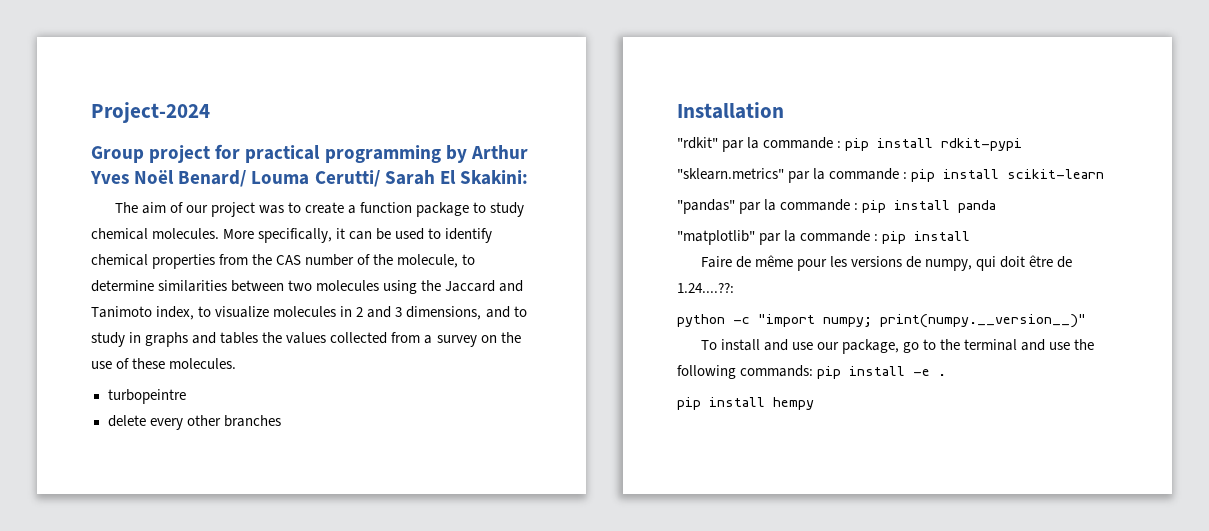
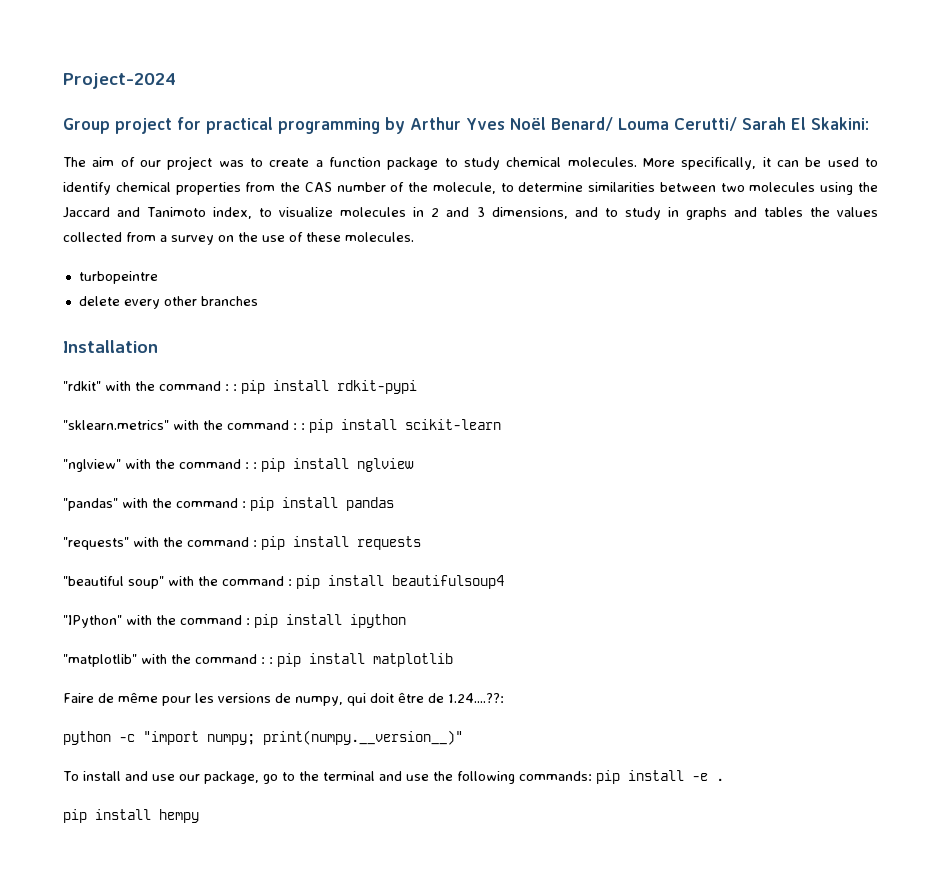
- "rdkit" par la commande : pip install rdkit-pypi
+ "rdkit" with the command : : pip install rdkit-pypi
- "sklearn.metrics" par la commande : pip install scikit-learn
+ "sklearn.metrics" with the command : : pip install scikit-learn
- "pandas" par la commande : pip install panda
- "matplotlib" par la commande : pip install
+ "nglview" with the command : : pip install nglview
+ "pandas" with the command : pip install pandas
+ "requests" with the command : pip install requests
+ "beautiful soup" with the command : pip install beautifulsoup4
+ "IPython" with the command : pip install ipython
+ "matplotlib" with the command : : pip install matplotlib

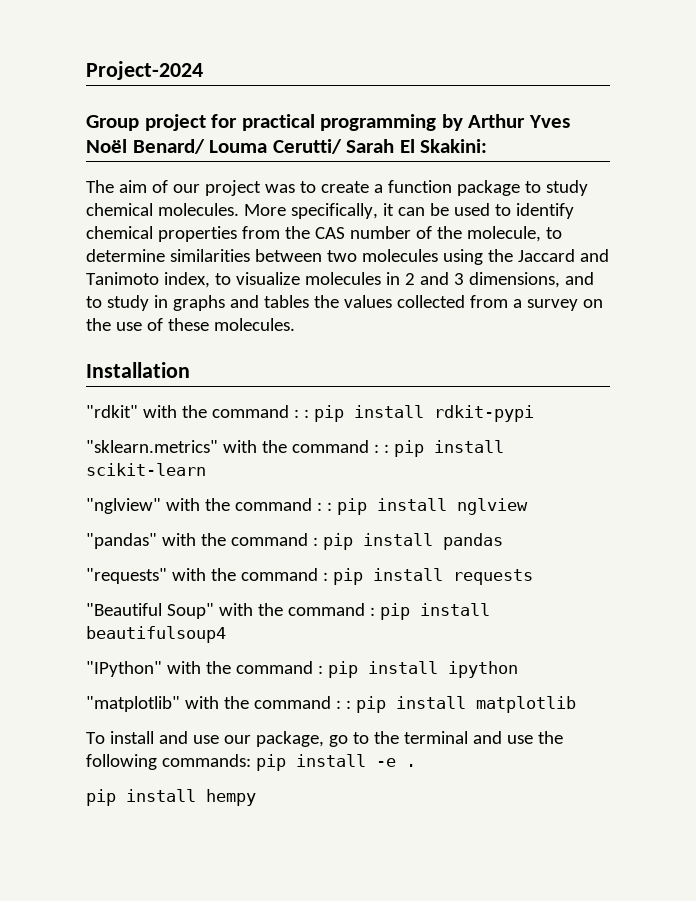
- turbopeintre
- delete every other branches
- "beautiful soup" with the command : pip install beautifulsoup4
+ "Beautiful Soup" with the command : pip install beautifulsoup4
- Faire de même pour les versions de numpy, qui doit être de 1.24....??:
- python -c "import numpy; print(numpy.__version__)"

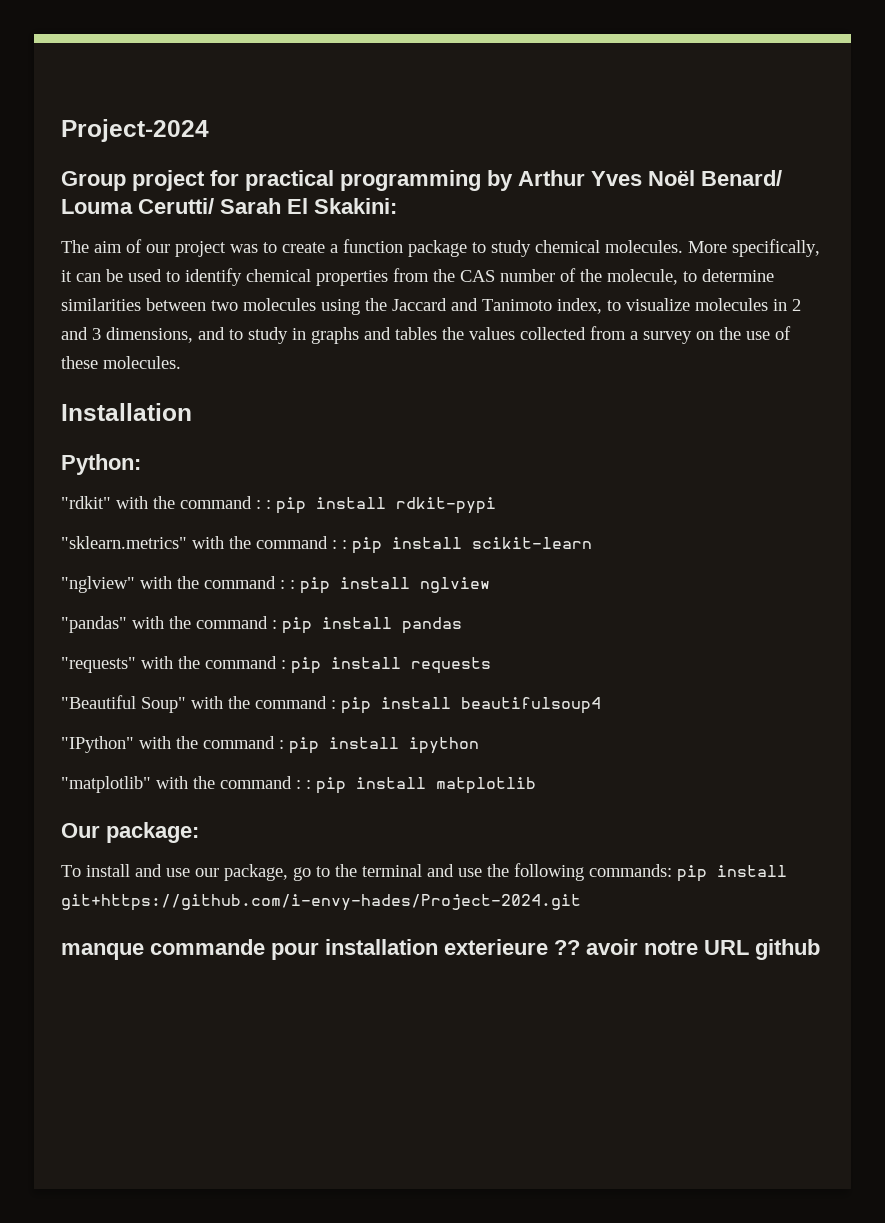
+ Python:
+ Our package:
- To install and use our package, go to the terminal and use the following commands: pip install -e .
- pip install hempy
+ To install and use our package, go to the terminal and use the following commands: pip install git+https://github.com/i-envy-hades/Project-2024.git
+ manque commande pour installation exterieure ?? avoir notre URL github

